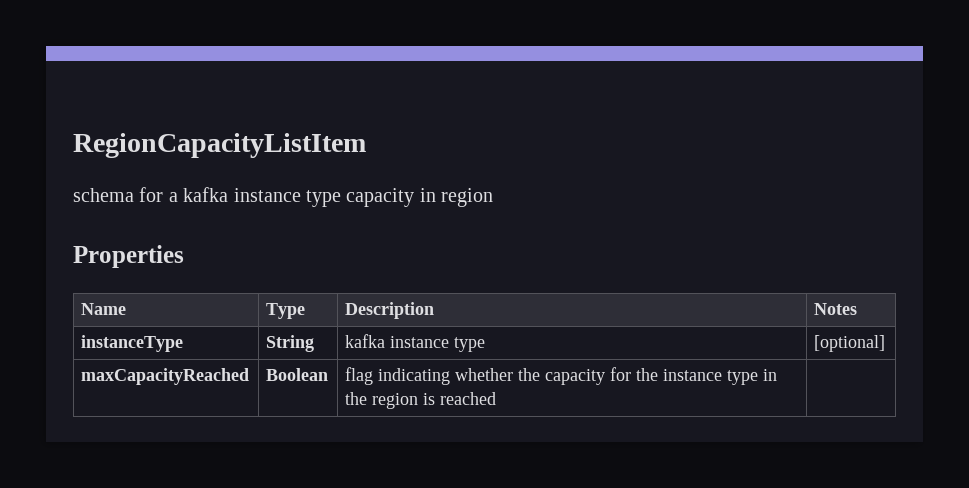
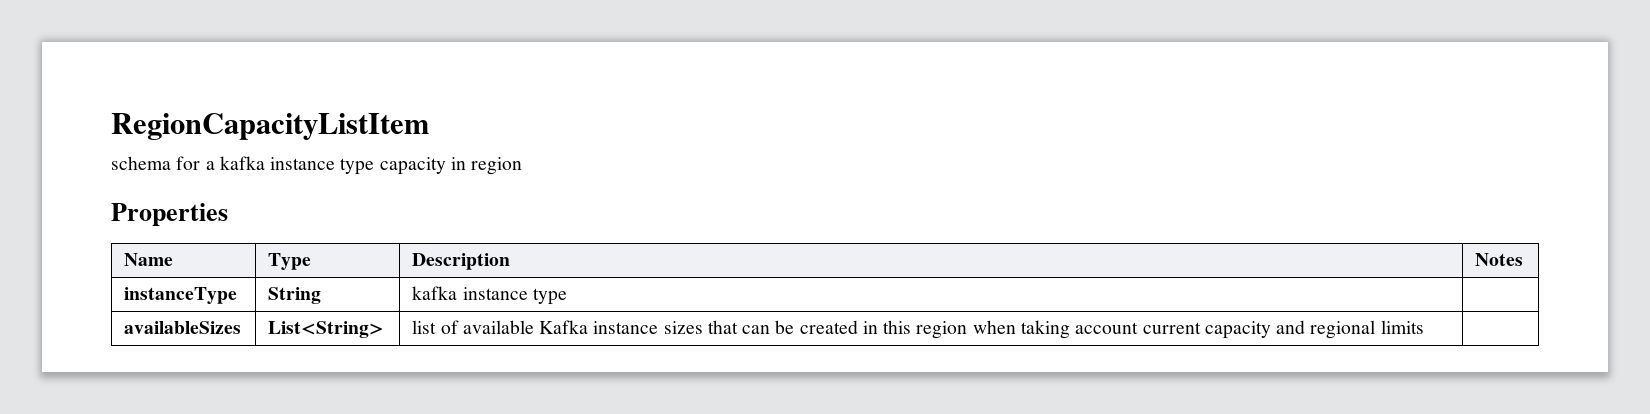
- instanceType | String | kafka instance type | [optional]
- maxCapacityReached | Boolean | flag indicating whether the capacity for the instance type in the region is reached |
+ instanceType | String | kafka instance type |
+ availableSizes | List<String> | list of available Kafka instance sizes that can be created in this region when taking account current capacity and regional limits |

